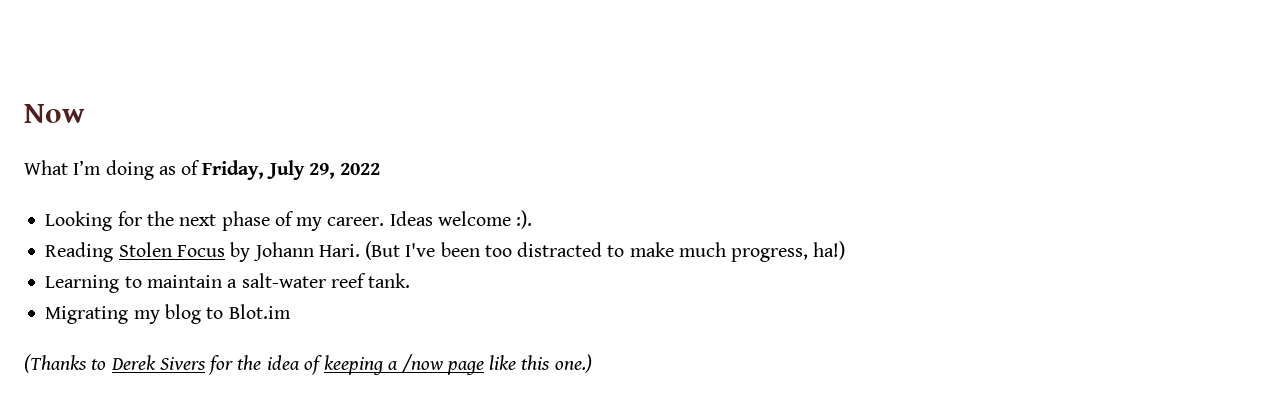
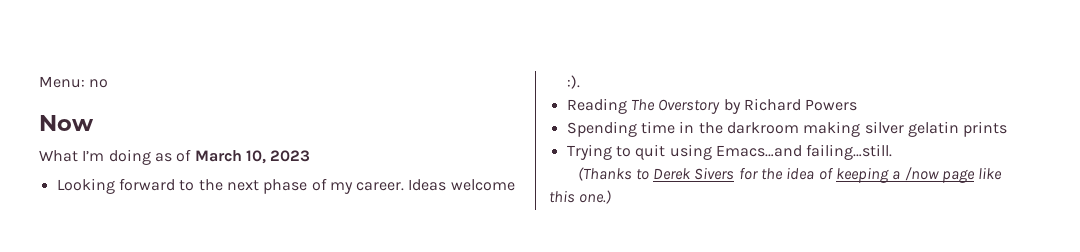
+ Menu: no
- What I’m doing as of Friday, July 29, 2022
+ What I’m doing as of March 10, 2023
- Looking for the next phase of my career.
+ Looking forward to the next phase of my career.
- Reading Stolen Focus by Johann Hari. (But I've been too distracted to make much progress, ha!)
- Learning to maintain a salt-water reef tank.
- Migrating my blog to Blot.im
+ Reading The Overstory by Richard Powers
+ Spending time in the darkroom making silver gelatin prints
+ Trying to quit using Emacs…and failing…still.

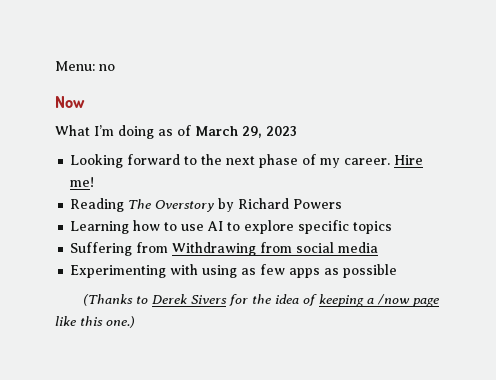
- What I’m doing as of March 10, 2023
+ What I’m doing as of March 29, 2023
- Ideas welcome :).
+ Hire me!
- Spending time in the darkroom making silver gelatin prints
- Trying to quit using Emacs…and failing…still.
+ Learning how to use AI to explore specific topics
+ Suffering from Withdrawing from social media
+ Experimenting with using as few apps as possible

